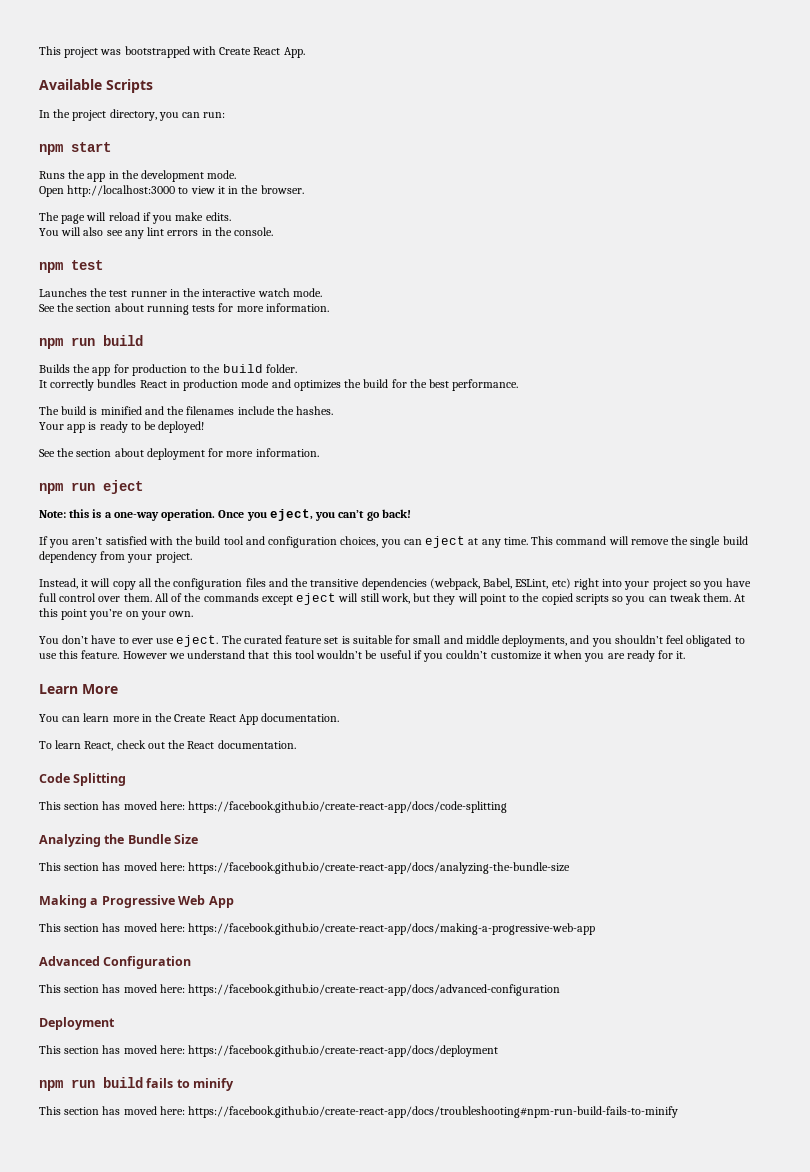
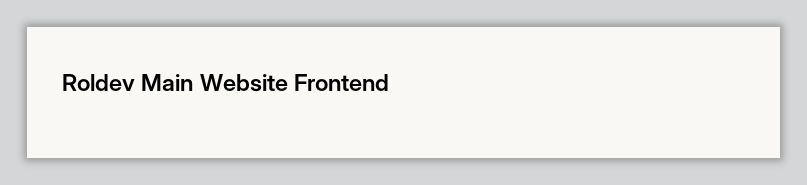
- This project was bootstrapped with Create React App.
- Available Scripts
- In the project directory, you can run:
- npm start
- Runs the app in the development mode.
- Open http://localhost:3000 to view it in the browser.
- The page will reload if you make edits.
- You will also see any lint errors in the console.
- npm test
- Launches the test runner in the interactive watch mode.
- See the section about running tests for more information.
- npm run build
- Builds the app for production to the build folder.
- It correctly bundles React in production mode and optimizes the build for the best performance.
- The build is minified and the filenames include the hashes.
- Your app is ready to be deployed!
- See the section about deployment for more information.
- npm run eject
- Note: this is a one-way operation. Once you eject, you can’t go back!
- If you aren’t satisfied with the build tool and configuration choices, you can eject at any time. This command will remove the single build dependency from your project.
- Instead, it will copy all the configuration files and the transitive dependencies (webpack, Babel, ESLint, etc) right into your project so you have full control over them. All of the commands except eject will still work, but they will point to the copied scripts so you can tweak them. At this point you’re on your own.
- You don’t have to ever use eject. The curated feature set is suitable for small and middle deployments, and you shouldn’t feel obligated to use this feature. However we understand that this tool wouldn’t be useful if you couldn’t customize it when you are ready for it.
- Learn More
- You can learn more in the Create React App documentation.
- To learn React, check out the React documentation.
- Code Splitting
- This section has moved here: https://facebook.github.io/create-react-app/docs/code-splitting
- Analyzing the Bundle Size
- This section has moved here: https://facebook.github.io/create-react-app/docs/analyzing-the-bundle-size
- Making a Progressive Web App
- This section has moved here: https://facebook.github.io/create-react-app/docs/making-a-progressive-web-app
- Advanced Configuration
- This section has moved here: https://facebook.github.io/create-react-app/docs/advanced-configuration
- Deployment
- This section has moved here: https://facebook.github.io/create-react-app/docs/deployment
- npm run build fails to minify
- This section has moved here: https://facebook.github.io/create-react-app/docs/troubleshooting#npm-run-build-fails-to-minify
+ Roldev Main Website Frontend

